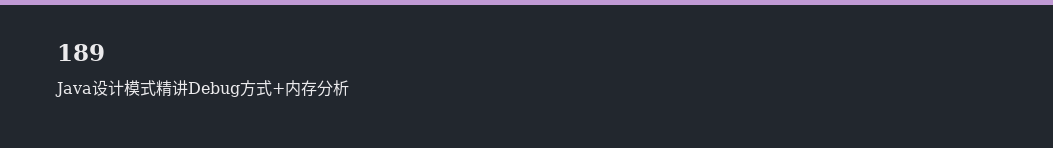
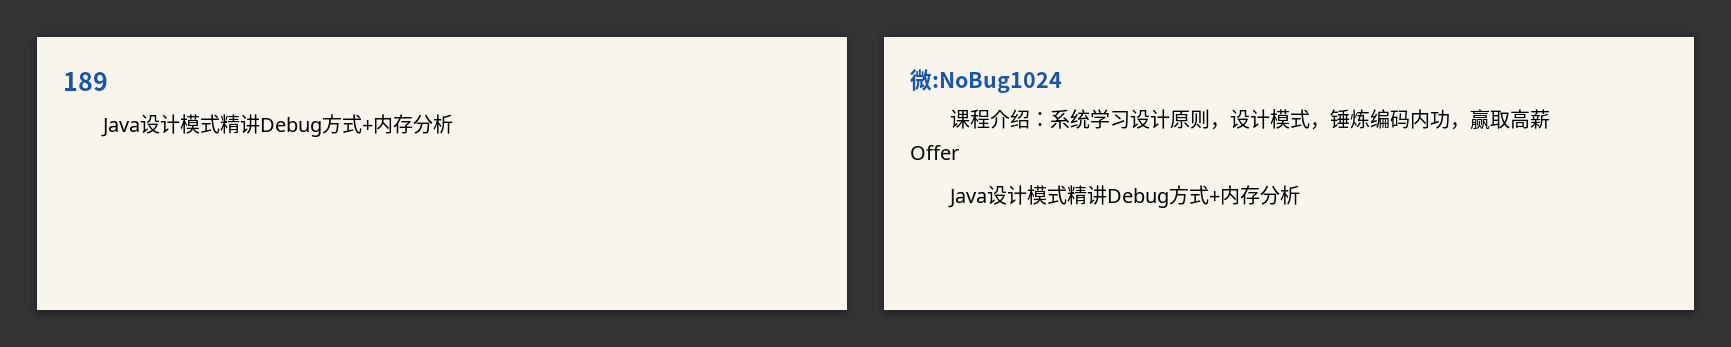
+ 微:NoBug1024
+ 课程介绍：系统学习设计原则，设计模式，锤炼编码内功，赢取高薪Offer
+ Java设计模式精讲Debug方式+内存分析

